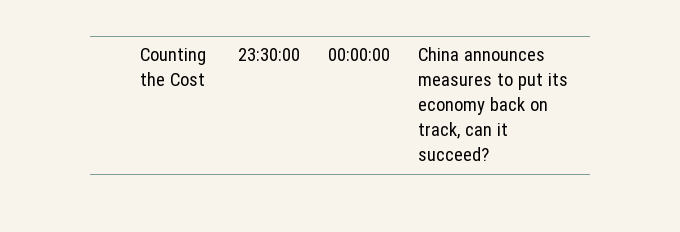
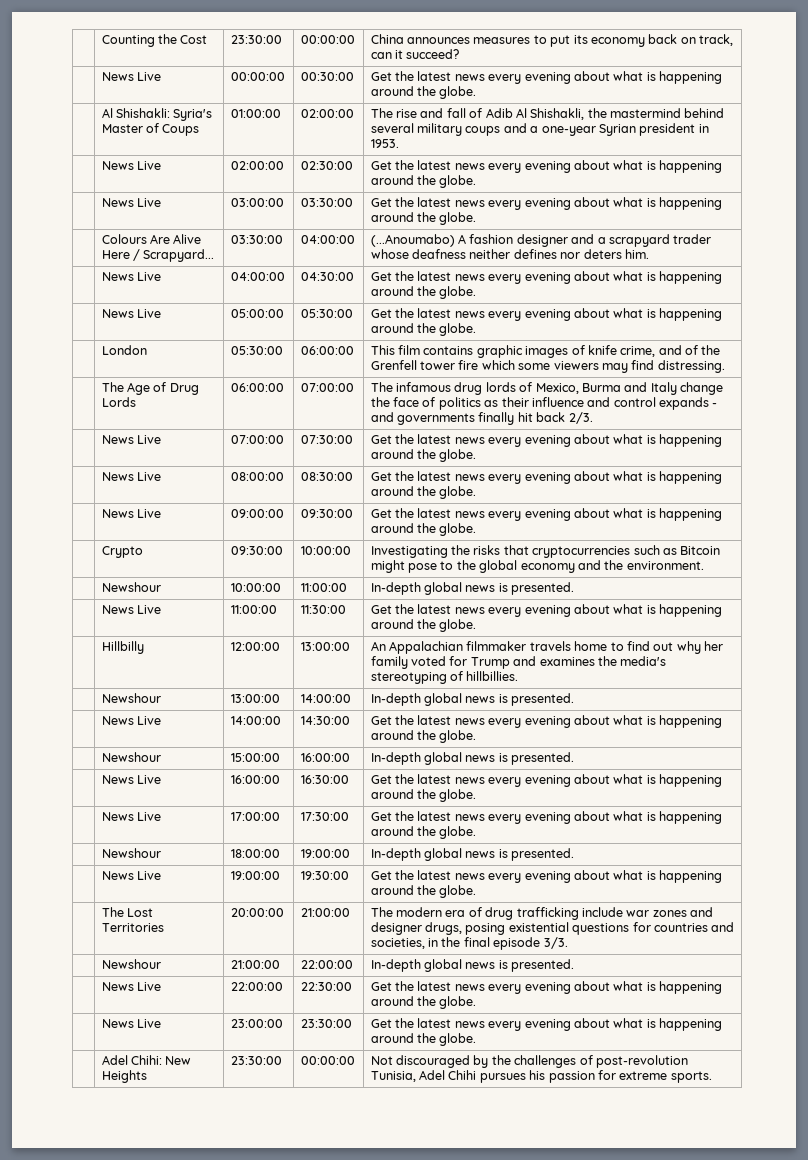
+ | News Live | 00:00:00 | 00:30:00 | Get the latest news every evening about what is happening around the globe.
+ | Al Shishakli: Syria's Master of Coups | 01:00:00 | 02:00:00 | The rise and fall of Adib Al Shishakli, the mastermind behind several military coups and a one-year Syrian president in 1953.
+ | News Live | 02:00:00 | 02:30:00 | Get the latest news every evening about what is happening around the globe.
+ | News Live | 03:00:00 | 03:30:00 | Get the latest news every evening about what is happening around the globe.
+ | Colours Are Alive Here / Scrapyard... | 03:30:00 | 04:00:00 | (...Anoumabo) A fashion designer and a scrapyard trader whose deafness neither defines nor deters him.
+ | News Live | 04:00:00 | 04:30:00 | Get the latest news every evening about what is happening around the globe.
+ | News Live | 05:00:00 | 05:30:00 | Get the latest news every evening about what is happening around the globe.
+ | London | 05:30:00 | 06:00:00 | This film contains graphic images of knife crime, and of the Grenfell tower fire which some viewers may find distressing.
+ | The Age of Drug Lords | 06:00:00 | 07:00:00 | The infamous drug lords of Mexico, Burma and Italy change the face of politics as their influence and control expands - and governments finally hit back 2/3.
+ | News Live | 07:00:00 | 07:30:00 | Get the latest news every evening about what is happening around the globe.
+ | News Live | 08:00:00 | 08:30:00 | Get the latest news every evening about what is happening around the globe.
+ | News Live | 09:00:00 | 09:30:00 | Get the latest news every evening about what is happening around the globe.
+ | Crypto | 09:30:00 | 10:00:00 | Investigating the risks that cryptocurrencies such as Bitcoin might pose to the global economy and the environment.
+ | Newshour | 10:00:00 | 11:00:00 | In-depth global news is presented.
+ | News Live | 11:00:00 | 11:30:00 | Get the latest news every evening about what is happening around the globe.
+ | Hillbilly | 12:00:00 | 13:00:00 | An Appalachian filmmaker travels home to find out why her family voted for Trump and examines the media's stereotyping of hillbillies.
+ | Newshour | 13:00:00 | 14:00:00 | In-depth global news is presented.
+ | News Live | 14:00:00 | 14:30:00 | Get the latest news every evening about what is happening around the globe.
+ | Newshour | 15:00:00 | 16:00:00 | In-depth global news is presented.
+ | News Live | 16:00:00 | 16:30:00 | Get the latest news every evening about what is happening around the globe.
+ | News Live | 17:00:00 | 17:30:00 | Get the latest news every evening about what is happening around the globe.
+ | Newshour | 18:00:00 | 19:00:00 | In-depth global news is presented.
+ | News Live | 19:00:00 | 19:30:00 | Get the latest news every evening about what is happening around the globe.
+ | The Lost Territories | 20:00:00 | 21:00:00 | The modern era of drug trafficking include war zones and designer drugs, posing existential questions for countries and societies, in the final episode 3/3.
+ | Newshour | 21:00:00 | 22:00:00 | In-depth global news is presented.
+ | News Live | 22:00:00 | 22:30:00 | Get the latest news every evening about what is happening around the globe.
+ | News Live | 23:00:00 | 23:30:00 | Get the latest news every evening about what is happening around the globe.
+ | Adel Chihi: New Heights | 23:30:00 | 00:00:00 | Not discouraged by the challenges of post-revolution Tunisia, Adel Chihi pursues his passion for extreme sports.

